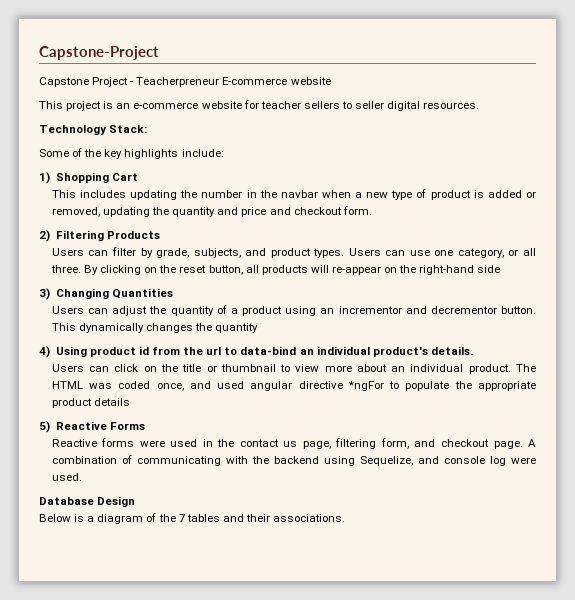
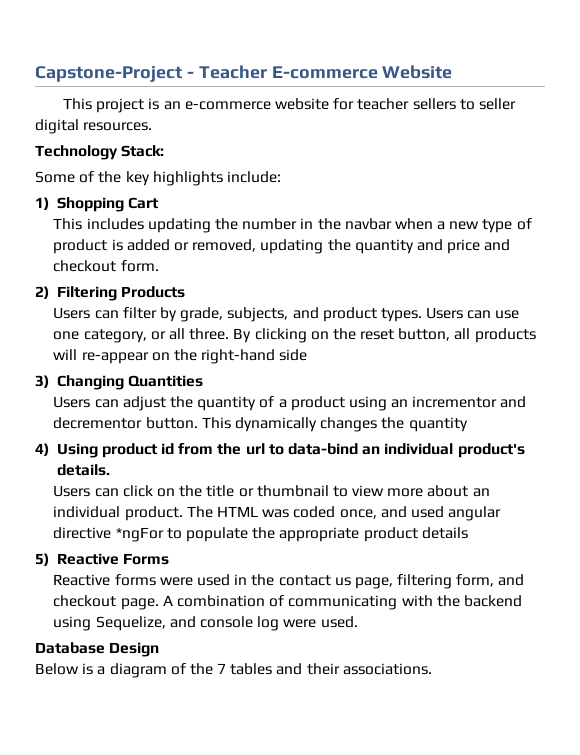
- Capstone-Project
- Capstone Project - Teacherpreneur E-commerce website
+ Capstone-Project - Teacher E-commerce Website

